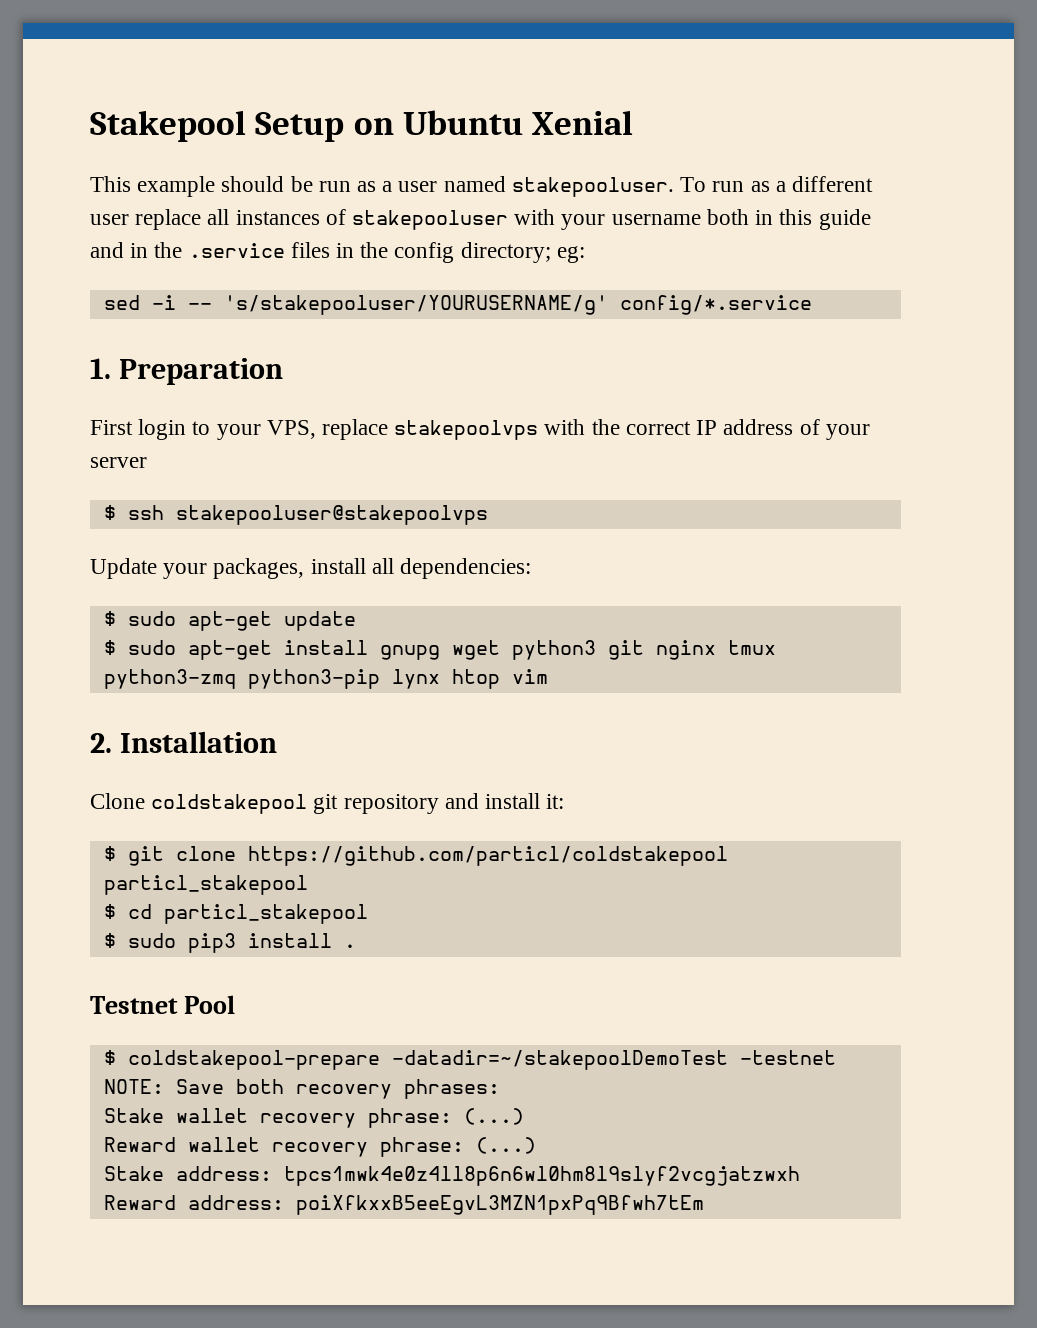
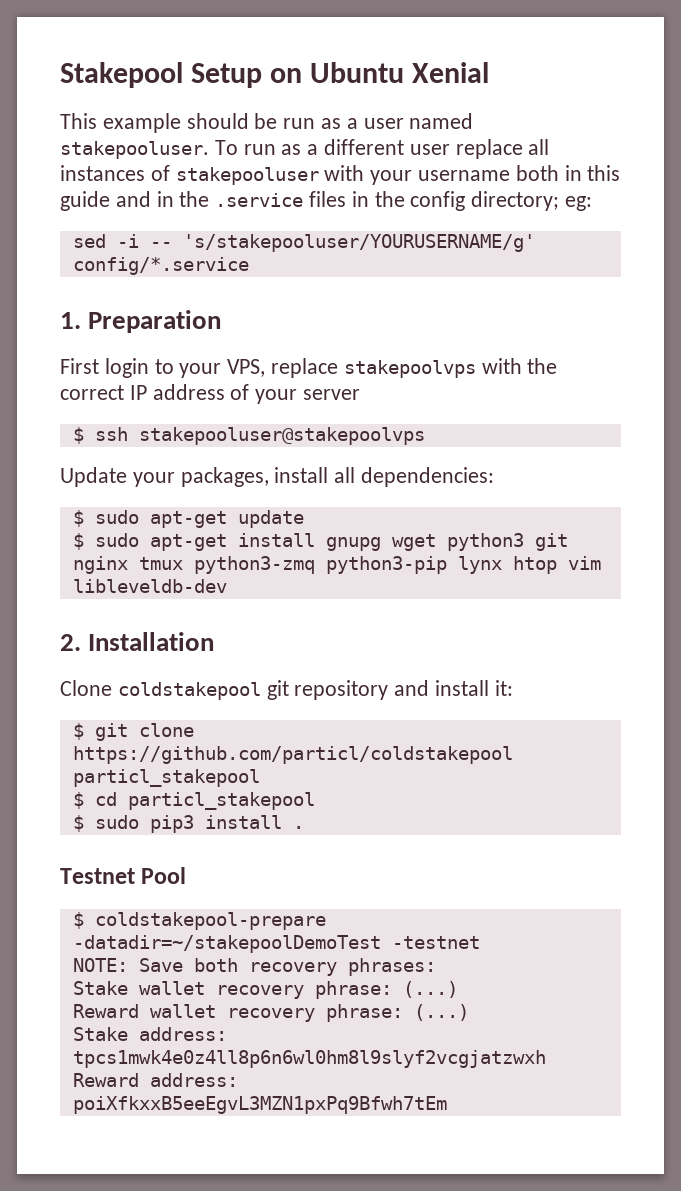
- $ sudo apt-get install gnupg wget python3 git nginx tmux python3-zmq python3-pip lynx htop vim
+ $ sudo apt-get install gnupg wget python3 git nginx tmux python3-zmq python3-pip lynx htop vim libleveldb-dev

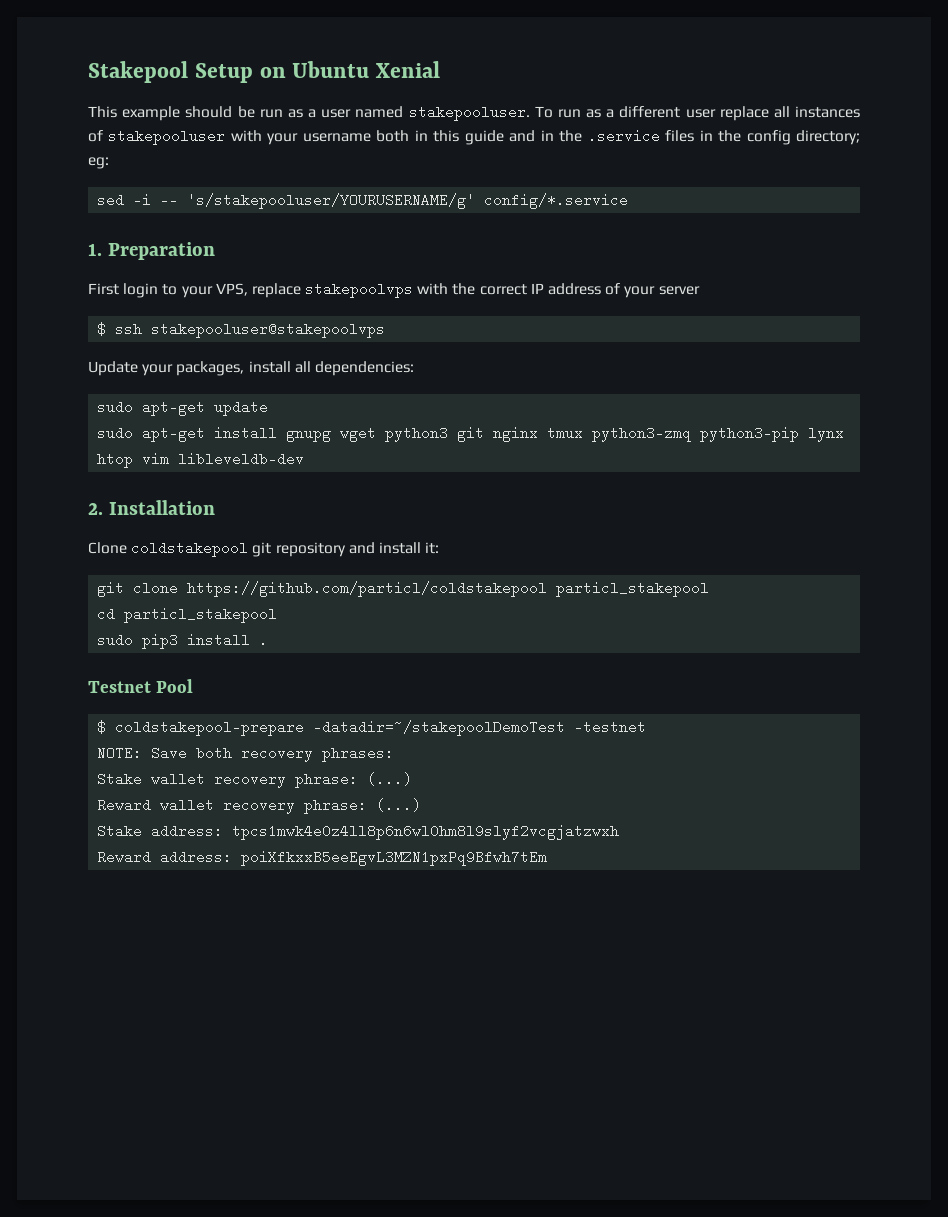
- $ sudo apt-get update
+ sudo apt-get update
- $ sudo apt-get install gnupg wget python3 git nginx tmux python3-zmq python3-pip lynx htop vim libleveldb-dev
+ sudo apt-get install gnupg wget python3 git nginx tmux python3-zmq python3-pip lynx htop vim libleveldb-dev
- $ git clone https://github.com/particl/coldstakepool particl_stakepool
+ git clone https://github.com/particl/coldstakepool particl_stakepool
- $ cd particl_stakepool
+ cd particl_stakepool
- $ sudo pip3 install .
+ sudo pip3 install .

